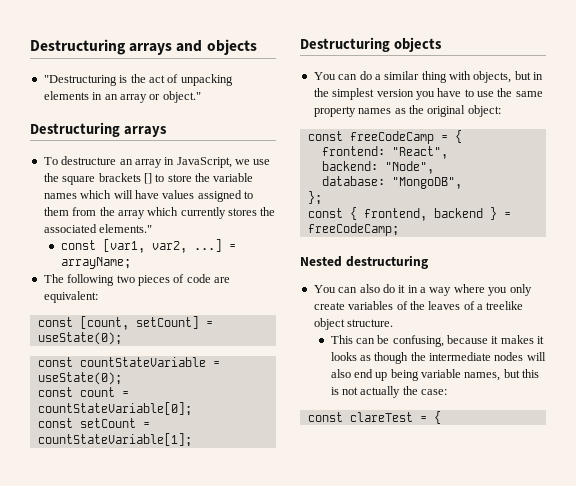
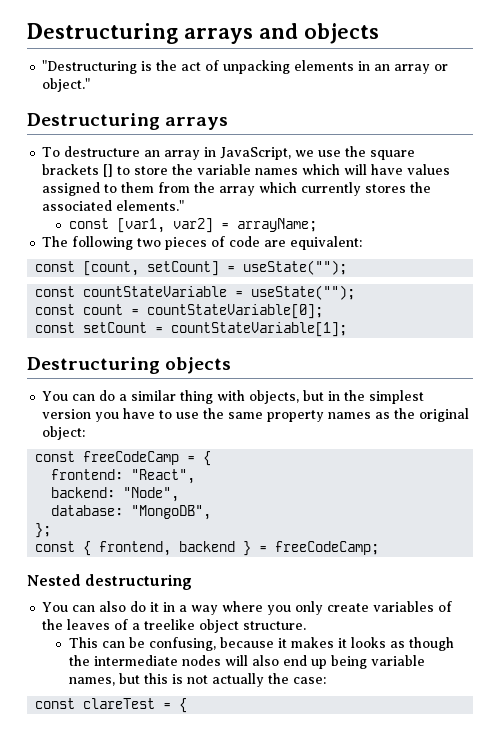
- const [var1, var2, ...] = arrayName;
+ const [var1, var2] = arrayName;
- const [count, setCount] = useState(0);
+ const [count, setCount] = useState("");
- const countStateVariable = useState(0);
+ const countStateVariable = useState("");

